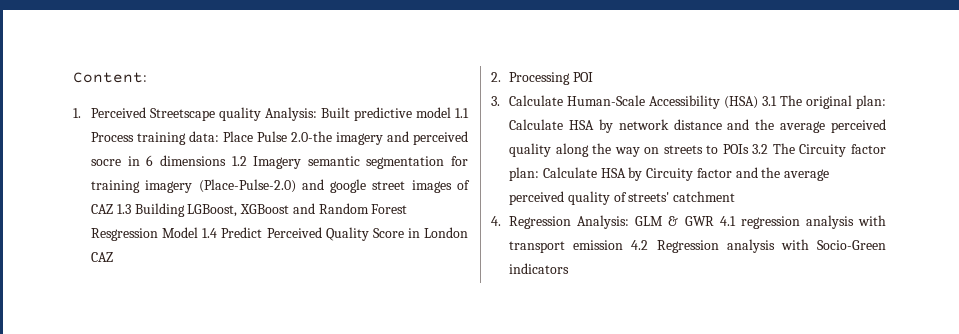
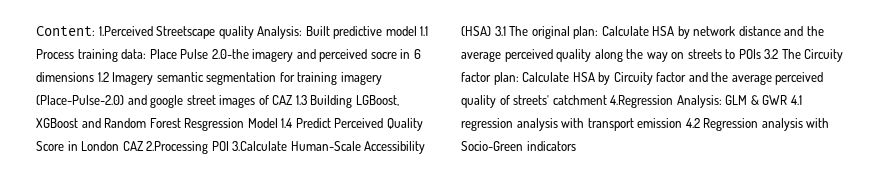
- Content:
- 1. Perceived Streetscape quality Analysis:
+ Content: 1.Perceived Streetscape quality Analysis:
- Place Pulse 2.0-the imagery and perceived socre in 6 dimensions 1.2 Imagery semantic segmentation for training imagery (Place-Pulse-2.0) and google street images of CAZ 1.3 Building LGBoost, XGBoost and Random Forest Resgression Model 1.4 Predict Perceived Quality Score in London CAZ
- 2. Processing POI
- 3. Calculate Human-Scale Accessibility (HSA) 3.1 The original plan:
+ Place Pulse 2.0-the imagery and perceived socre in 6 dimensions 1.2 Imagery semantic segmentation for training imagery (Place-Pulse-2.0) and google street images of CAZ 1.3 Building LGBoost, XGBoost and Random Forest Resgression Model 1.4 Predict Perceived Quality Score in London CAZ 2.Processing POI 3.Calculate Human-Scale Accessibility (HSA) 3.1 The original plan:
- Calculate HSA by Circuity factor and the average perceived quality of streets' catchment
- 4. Regression Analysis:
+ Calculate HSA by Circuity factor and the average perceived quality of streets' catchment 4.Regression Analysis:

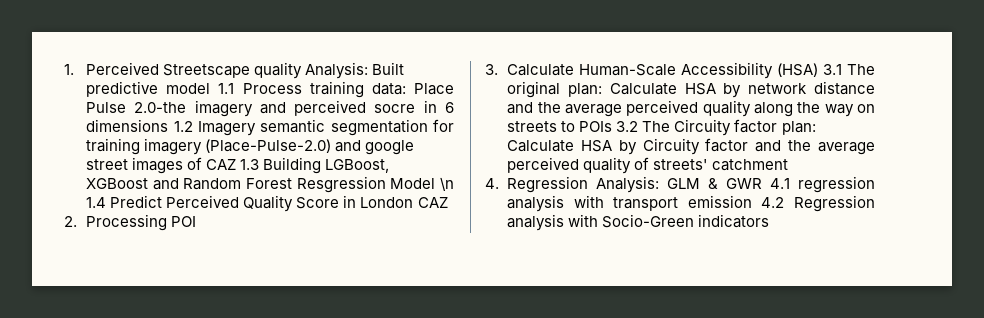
- Content: 1.Perceived Streetscape quality Analysis:
+ 1. Perceived Streetscape quality Analysis:
- Place Pulse 2.0-the imagery and perceived socre in 6 dimensions 1.2 Imagery semantic segmentation for training imagery (Place-Pulse-2.0) and google street images of CAZ 1.3 Building LGBoost, XGBoost and Random Forest Resgression Model 1.4 Predict Perceived Quality Score in London CAZ 2.Processing POI 3.Calculate Human-Scale Accessibility (HSA) 3.1 The original plan:
+ Place Pulse 2.0-the imagery and perceived socre in 6 dimensions 1.2 Imagery semantic segmentation for training imagery (Place-Pulse-2.0) and google street images of CAZ 1.3 Building LGBoost, XGBoost and Random Forest Resgression Model \n 1.4 Predict Perceived Quality Score in London CAZ
+ 2. Processing POI
+ 3. Calculate Human-Scale Accessibility (HSA) 3.1 The original plan:
- Calculate HSA by Circuity factor and the average perceived quality of streets' catchment 4.Regression Analysis:
+ Calculate HSA by Circuity factor and the average perceived quality of streets' catchment
+ 4. Regression Analysis:

